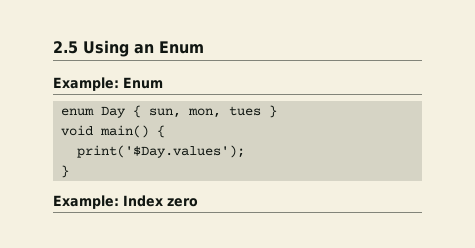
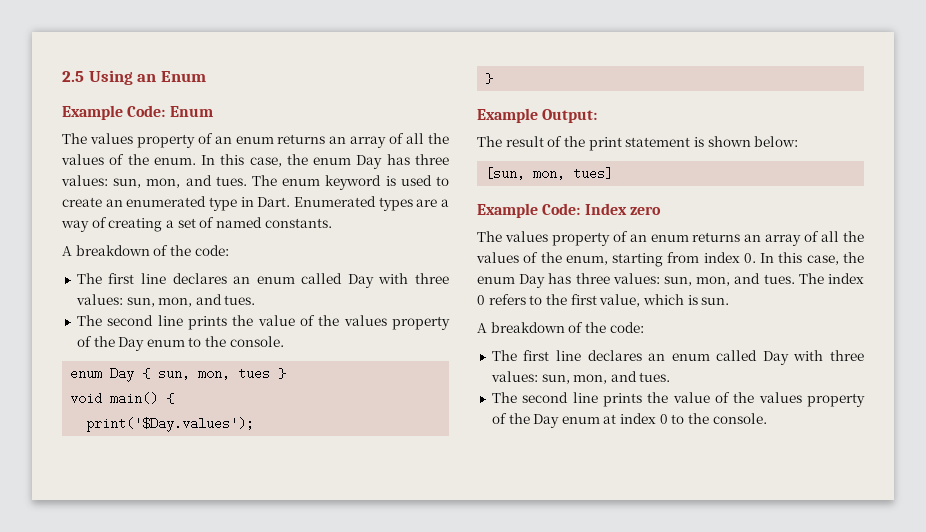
- Example: Enum
+ Example Code: Enum
+ The values property of an enum returns an array of all the values of the enum. In this case, the enum Day has three values: sun, mon, and tues. The enum keyword is used to create an enumerated type in Dart. Enumerated types are a way of creating a set of named constants.
+ A breakdown of the code:
+ The first line declares an enum called Day with three values: sun, mon, and tues.
+ The second line prints the value of the values property of the Day enum to the console.
- Example: Index zero
+ Example Output:
+ The result of the print statement is shown below:
+ [sun, mon, tues]
+ Example Code: Index zero
+ The values property of an enum returns an array of all the values of the enum, starting from index 0. In this case, the enum Day has three values: sun, mon, and tues. The index 0 refers to the first value, which is sun.
+ A breakdown of the code:
+ The first line declares an enum called Day with three values: sun, mon, and tues.
+ The second line prints the value of the values property of the Day enum at index 0 to the console.

